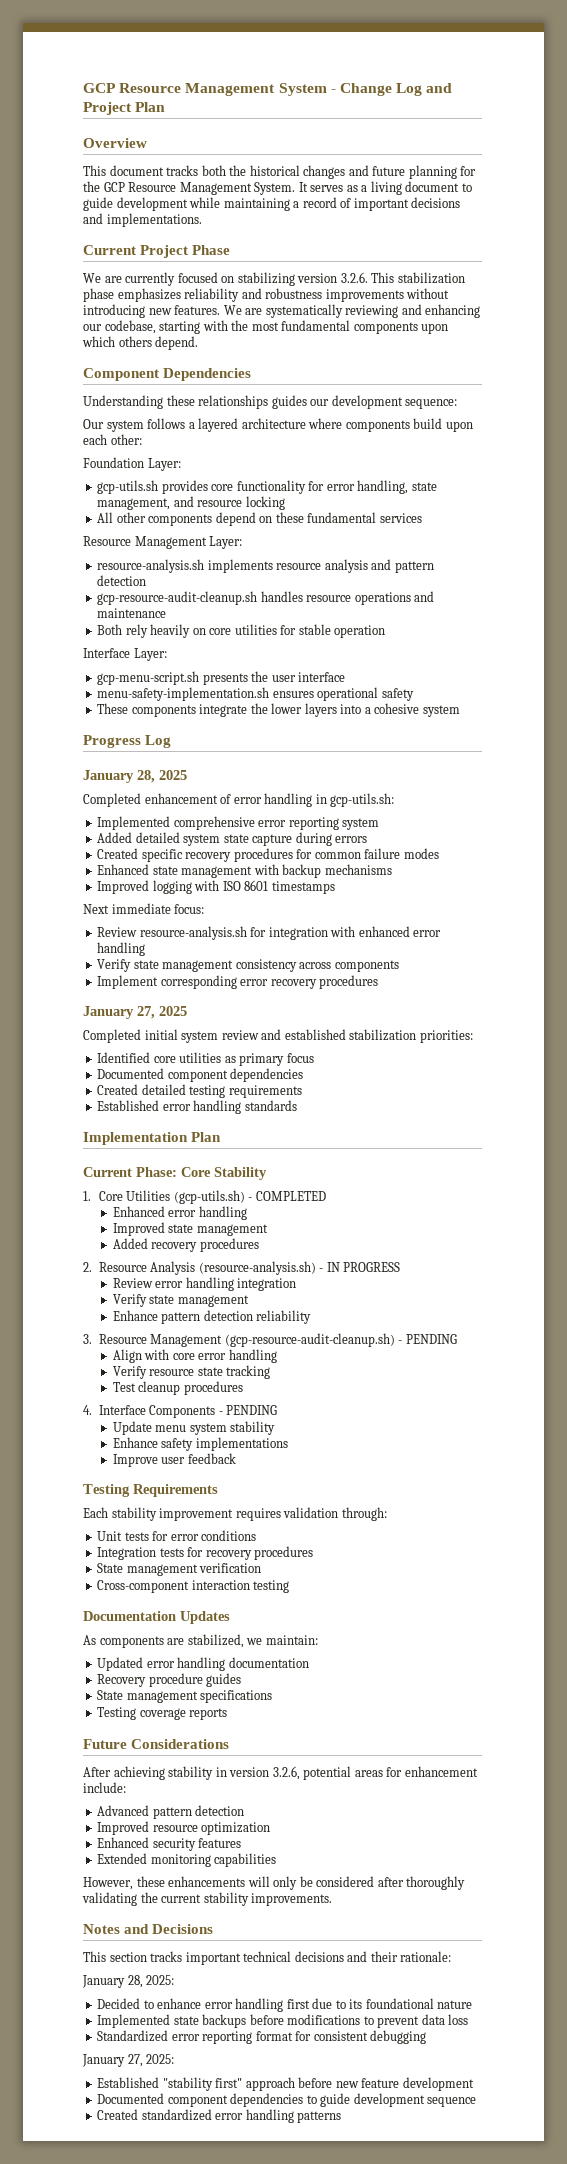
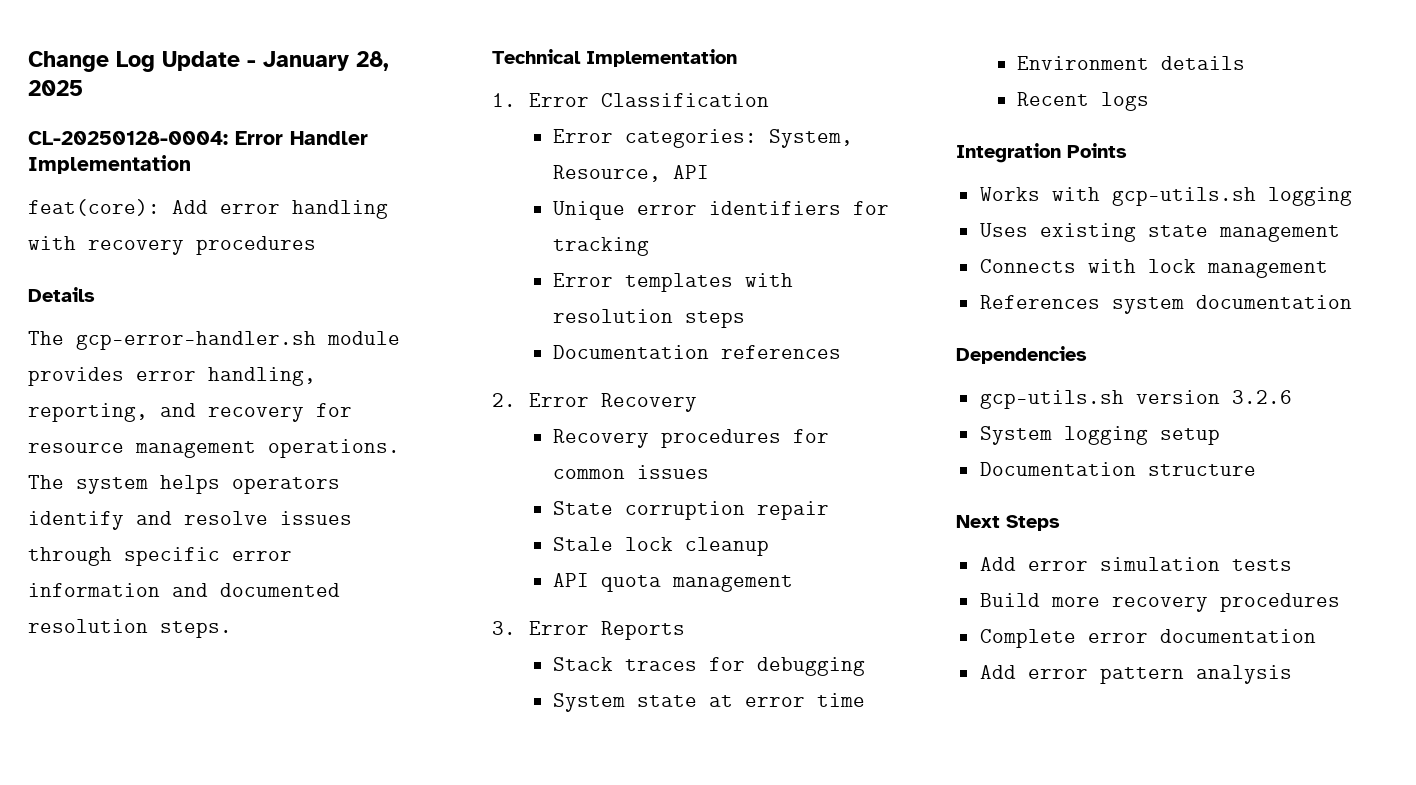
- GCP Resource Management System - Change Log and Project Plan
- Overview
- This document tracks both the historical changes and future planning for the GCP Resource Management System. It serves as a living document to guide development while maintaining a record of important decisions and implementations.
- Current Project Phase
- We are currently focused on stabilizing version 3.2.6. This stabilization phase emphasizes reliability and robustness improvements without introducing new features. We are systematically reviewing and enhancing our codebase, starting with the most fundamental components upon which others depend.
- Component Dependencies
- Understanding these relationships guides our development sequence:
- Our system follows a layered architecture where components build upon each other:
- Foundation Layer:
- gcp-utils.sh provides core functionality for error handling, state management, and resource locking
- All other components depend on these fundamental services
- Resource Management Layer:
- resource-analysis.sh implements resource analysis and pattern detection
- gcp-resource-audit-cleanup.sh handles resource operations and maintenance
- Both rely heavily on core utilities for stable operation
- Interface Layer:
- gcp-menu-script.sh presents the user interface
- menu-safety-implementation.sh ensures operational safety
- These components integrate the lower layers into a cohesive system
- Progress Log
- January 28, 2025
- Completed enhancement of error handling in gcp-utils.sh:
- Implemented comprehensive error reporting system
- Added detailed system state capture during errors
- Created specific recovery procedures for common failure modes
- Enhanced state management with backup mechanisms
- Improved logging with ISO 8601 timestamps
- Next immediate focus:
- Review resource-analysis.sh for integration with enhanced error handling
- Verify state management consistency across components
- Implement corresponding error recovery procedures
- January 27, 2025
- Completed initial system review and established stabilization priorities:
- Identified core utilities as primary focus
- Documented component dependencies
- Created detailed testing requirements
- Established error handling standards
- Implementation Plan
- Current Phase: Core Stability
- 1. Core Utilities (gcp-utils.sh) - COMPLETED
- Enhanced error handling
- Improved state management
- Added recovery procedures
- 2. Resource Analysis (resource-analysis.sh) - IN PROGRESS
- Review error handling integration
- Verify state management
- Enhance pattern detection reliability
- 3. Resource Management (gcp-resource-audit-cleanup.sh) - PENDING
- Align with core error handling
- Verify resource state tracking
- Test cleanup procedures
- 4. Interface Components - PENDING
- Update menu system stability
- Enhance safety implementations
- Improve user feedback
- Testing Requirements
- Each stability improvement requires validation through:
- Unit tests for error conditions
- Integration tests for recovery procedures
- State management verification
- Cross-component interaction testing
- Documentation Updates
- As components are stabilized, we maintain:
- Updated error handling documentation
- Recovery procedure guides
- State management specifications
- Testing coverage reports
- Future Considerations
- After achieving stability in version 3.2.6, potential areas for enhancement include:
- Advanced pattern detection
- Improved resource optimization
- Enhanced security features
- Extended monitoring capabilities
- However, these enhancements will only be considered after thoroughly validating the current stability improvements.
- Notes and Decisions
- This section tracks important technical decisions and their rationale:
- January 28, 2025:
- Decided to enhance error handling first due to its foundational nature
- Implemented state backups before modifications to prevent data loss
- Standardized error reporting format for consistent debugging
- January 27, 2025:
- Established "stability first" approach before new feature development
- Documented component dependencies to guide development sequence
- Created standardized error handling patterns
+ Change Log Update - January 28, 2025
+ CL-20250128-0004: Error Handler Implementation
+ feat(core): Add error handling with recovery procedures
+ Details
+ The gcp-error-handler.sh module provides error handling, reporting, and recovery for resource management operations. The system helps operators identify and resolve issues through specific error information and documented resolution steps.
+ Technical Implementation
+ 1. Error Classification
+ Error categories: System, Resource, API
+ Unique error identifiers for tracking
+ Error templates with resolution steps
+ Documentation references
+ 2. Error Recovery
+ Recovery procedures for common issues
+ State corruption repair
+ Stale lock cleanup
+ API quota management
+ 3. Error Reports
+ Stack traces for debugging
+ System state at error time
+ Environment details
+ Recent logs
+ Integration Points
+ Works with gcp-utils.sh logging
+ Uses existing state management
+ Connects with lock management
+ References system documentation
+ Dependencies
+ gcp-utils.sh version 3.2.6
+ System logging setup
+ Documentation structure
+ Next Steps
+ Add error simulation tests
+ Build more recovery procedures
+ Complete error documentation
+ Add error pattern analysis

